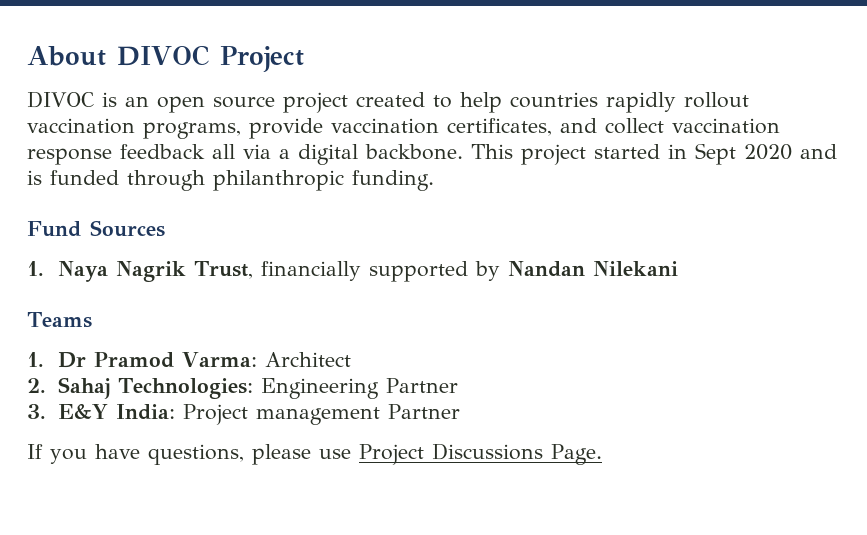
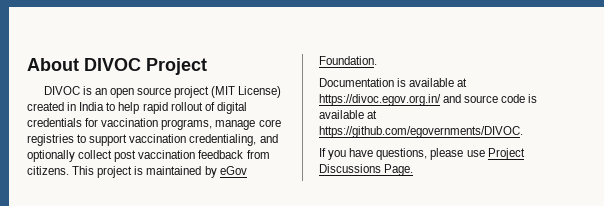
- DIVOC is an open source project created to help countries rapidly rollout vaccination programs, provide vaccination certificates, and collect vaccination response feedback all via a digital backbone. This project started in Sept 2020 and is funded through philanthropic funding.
- Fund Sources
- 1. Naya Nagrik Trust, financially supported by Nandan Nilekani
- Teams
- 1. Dr Pramod Varma: Architect
- 2. Sahaj Technologies: Engineering Partner
- 3. E&Y India: Project management Partner
+ DIVOC is an open source project (MIT License) created in India to help rapid rollout of digital credentials for vaccination programs, manage core registries to support vaccination credentialing, and optionally collect post vaccination feedback from citizens. This project is maintained by eGov Foundation.
+ Documentation is available at https://divoc.egov.org.in/ and source code is available at https://github.com/egovernments/DIVOC.

